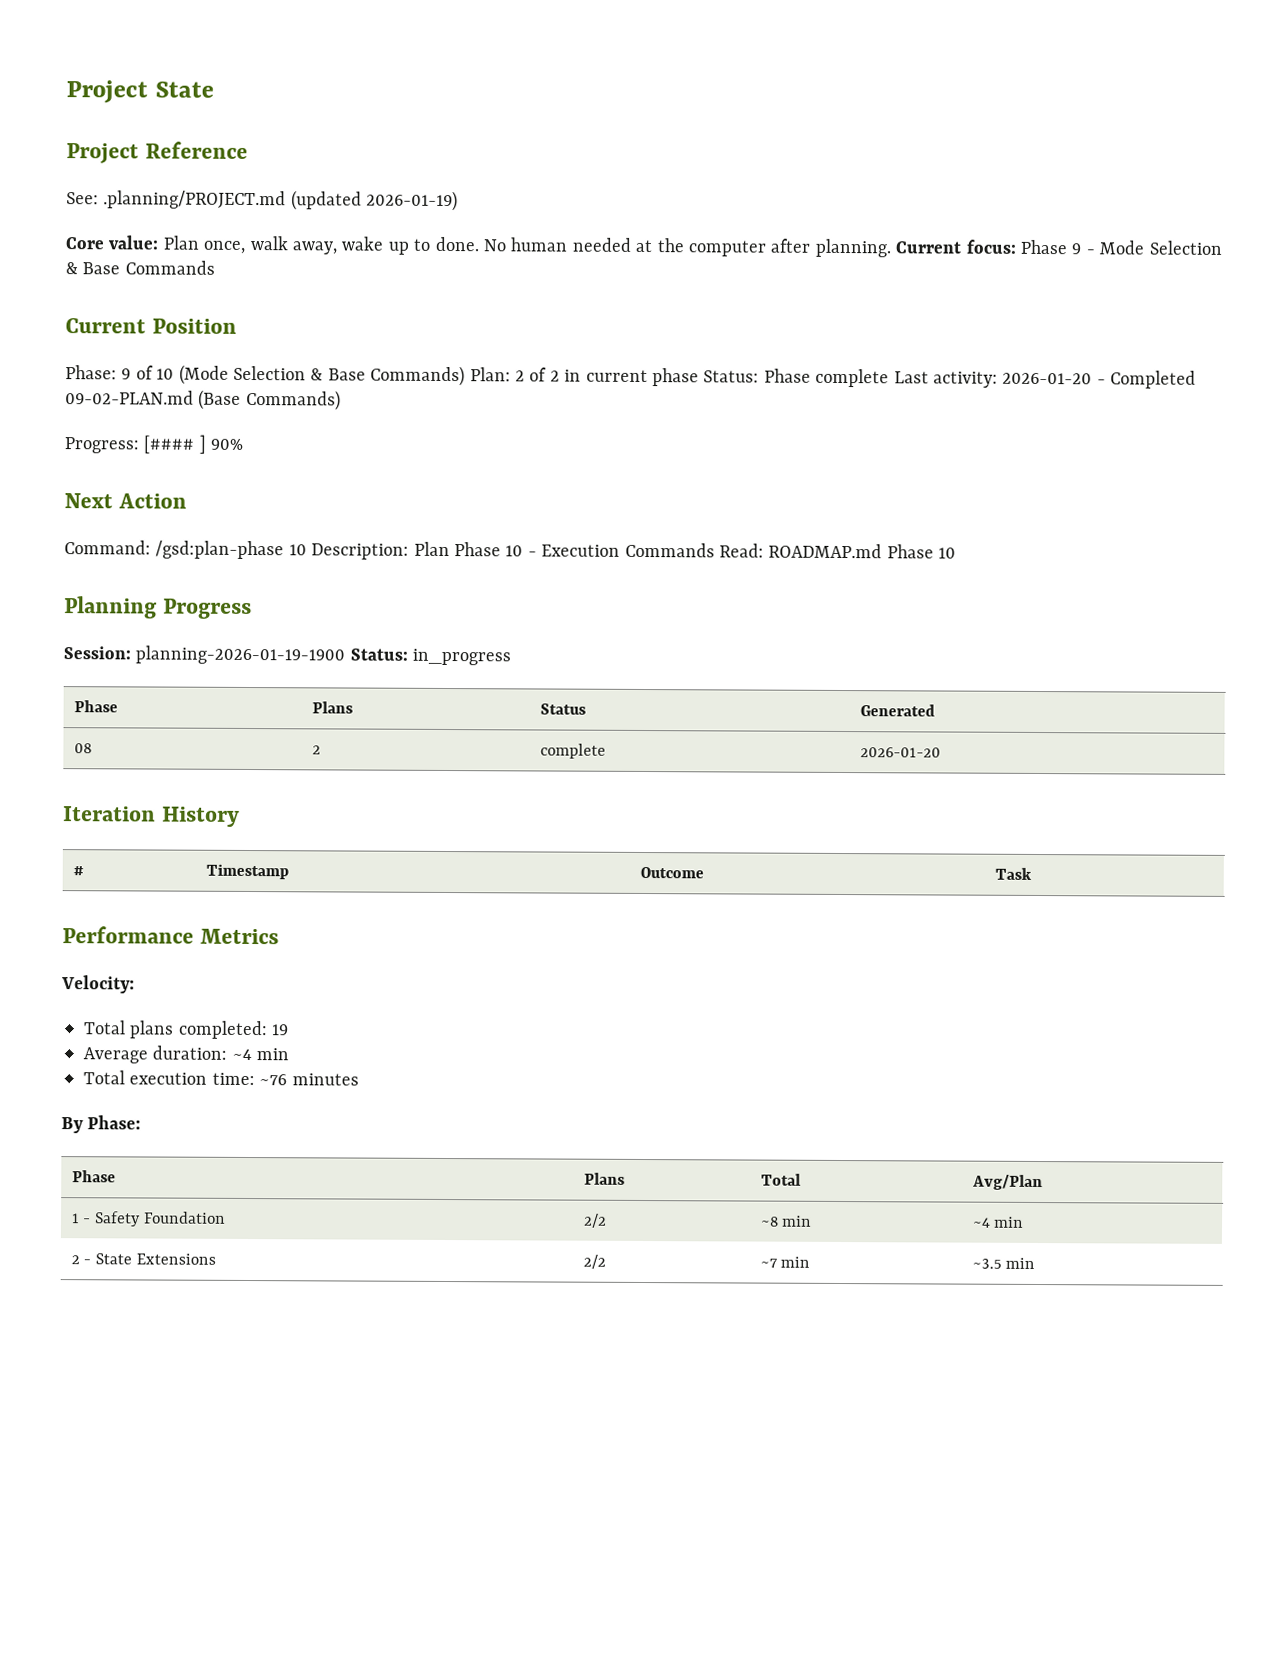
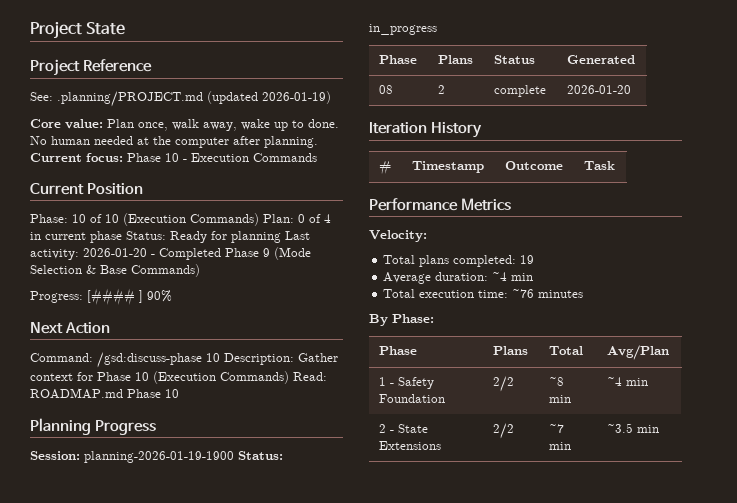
- Current focus: Phase 9 - Mode Selection & Base Commands
+ Current focus: Phase 10 - Execution Commands
- Phase: 9 of 10 (Mode Selection & Base Commands) Plan: 2 of 2 in current phase Status: Phase complete Last activity: 2026-01-20 - Completed 09-02-PLAN.md (Base Commands)
+ Phase: 10 of 10 (Execution Commands) Plan: 0 of 4 in current phase Status: Ready for planning Last activity: 2026-01-20 - Completed Phase 9 (Mode Selection & Base Commands)
- Command: /gsd:plan-phase 10 Description: Plan Phase 10 - Execution Commands Read: ROADMAP.md Phase 10
+ Command: /gsd:discuss-phase 10 Description: Gather context for Phase 10 (Execution Commands) Read: ROADMAP.md Phase 10

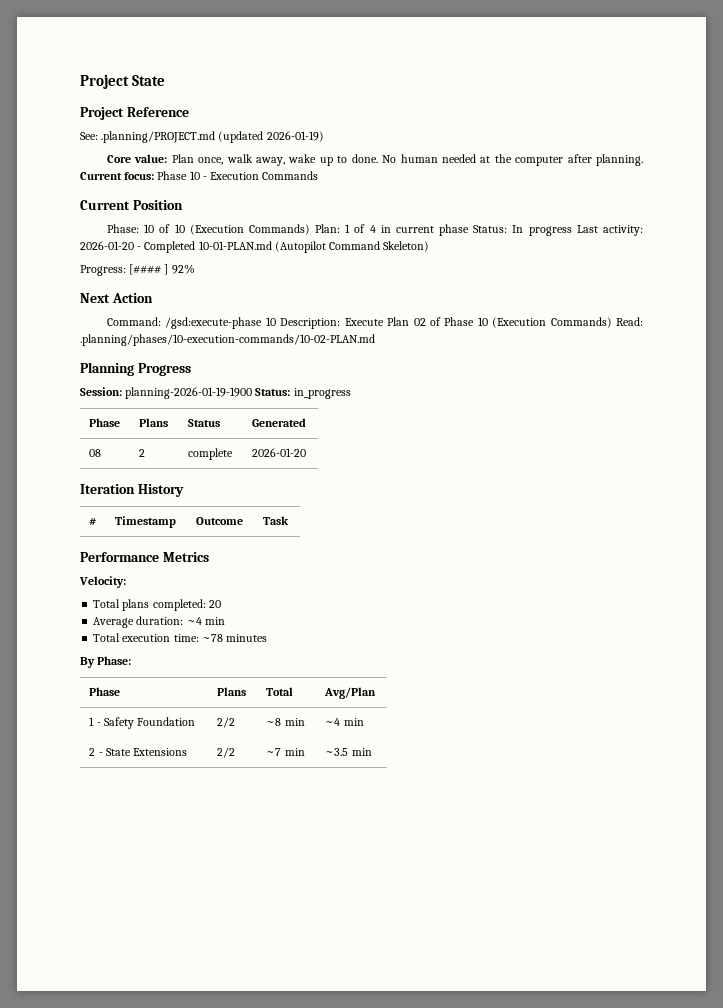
- Phase: 10 of 10 (Execution Commands) Plan: 0 of 4 in current phase Status: Ready for planning Last activity: 2026-01-20 - Completed Phase 9 (Mode Selection & Base Commands)
+ Phase: 10 of 10 (Execution Commands) Plan: 1 of 4 in current phase Status: In progress Last activity: 2026-01-20 - Completed 10-01-PLAN.md (Autopilot Command Skeleton)
- Progress: [#### ] 90%
+ Progress: [#### ] 92%
- Command: /gsd:discuss-phase 10 Description: Gather context for Phase 10 (Execution Commands) Read: ROADMAP.md Phase 10
+ Command: /gsd:execute-phase 10 Description: Execute Plan 02 of Phase 10 (Execution Commands) Read: .planning/phases/10-execution-commands/10-02-PLAN.md
- Total plans completed: 19
+ Total plans completed: 20
- Total execution time: ~76 minutes
+ Total execution time: ~78 minutes

